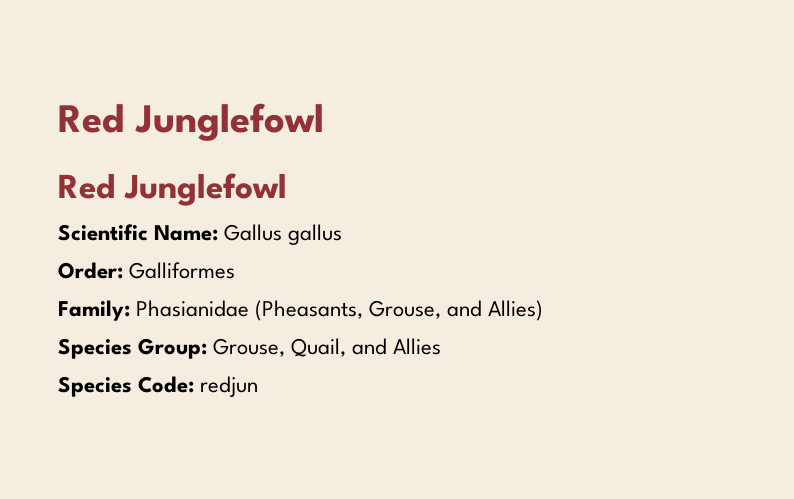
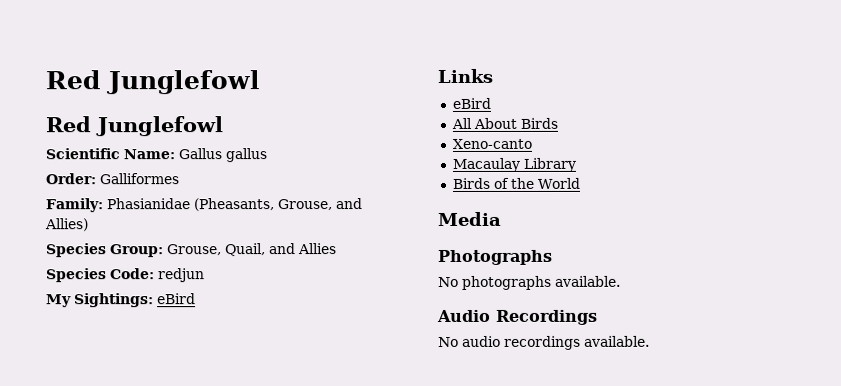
+ My Sightings: eBird
+ Links
+ eBird
+ All About Birds
+ Xeno-canto
+ Macaulay Library
+ Birds of the World
+ Media
+ Photographs
+ No photographs available.
+ Audio Recordings
+ No audio recordings available.

